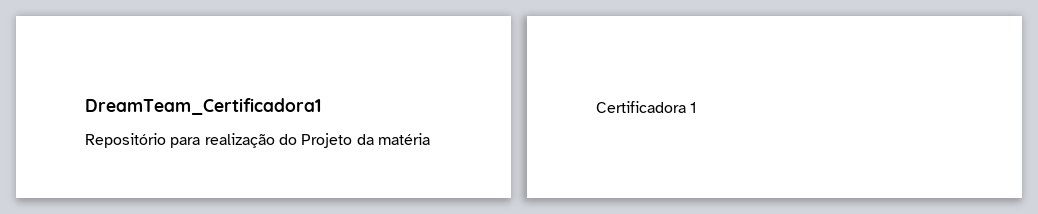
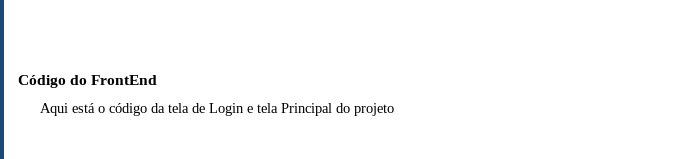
- DreamTeam_Certificadora1
- Repositório para realização do Projeto da matéria Certificadora 1
+ Código do FrontEnd
+ Aqui está o código da tela de Login e tela Principal do projeto

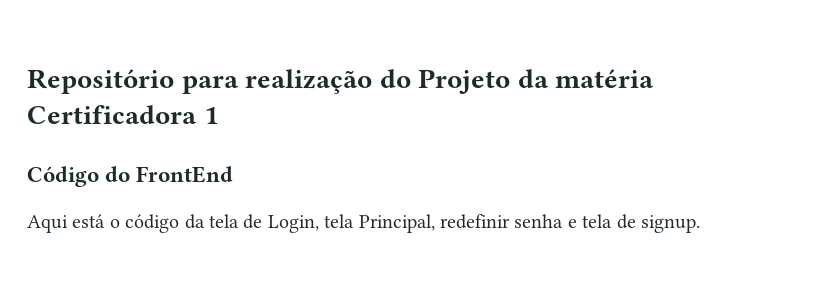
+ Repositório para realização do Projeto da matéria Certificadora 1
- Aqui está o código da tela de Login e tela Principal do projeto
+ Aqui está o código da tela de Login, tela Principal, redefinir senha e tela de signup.

